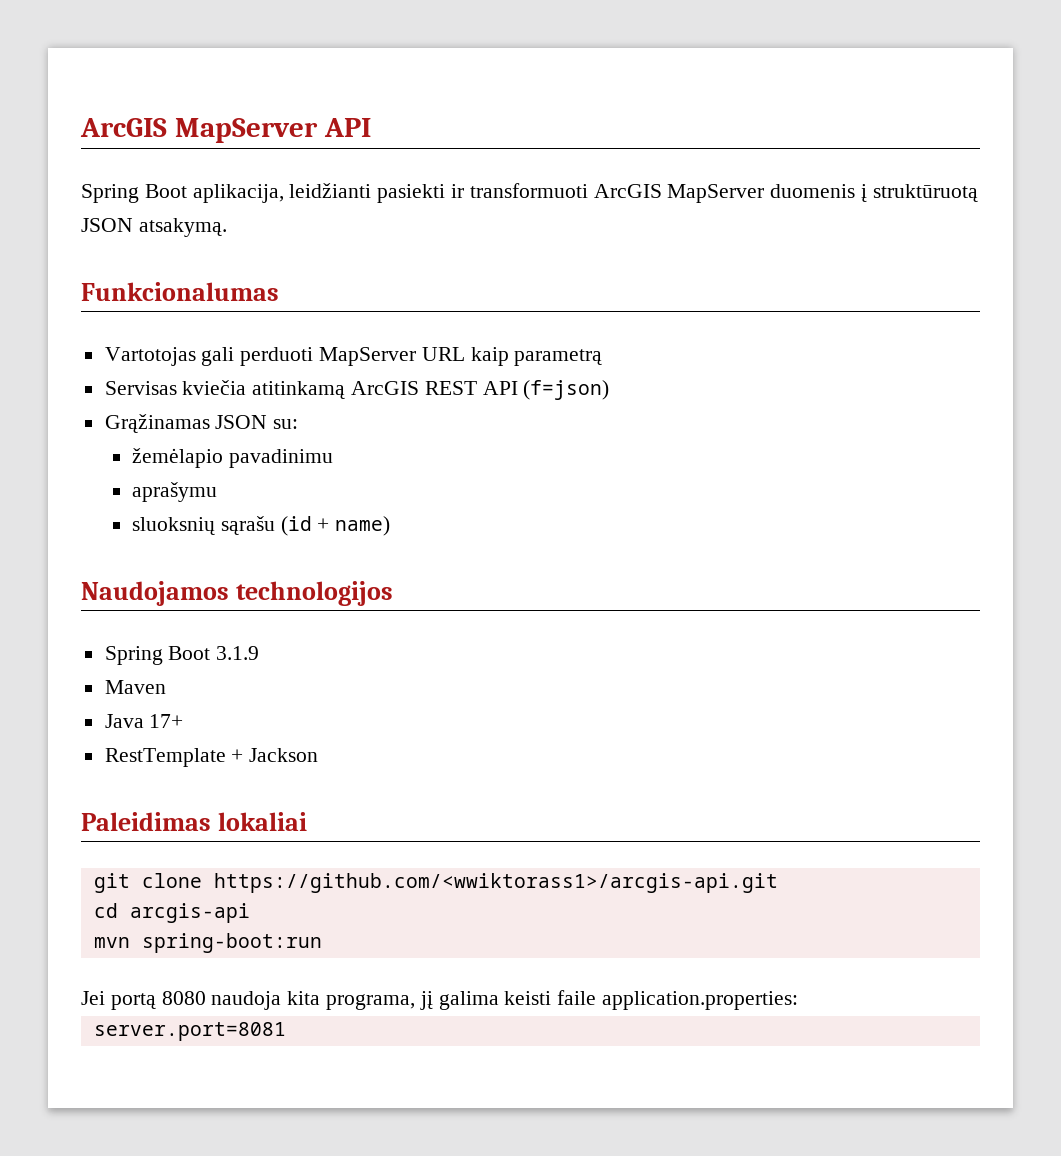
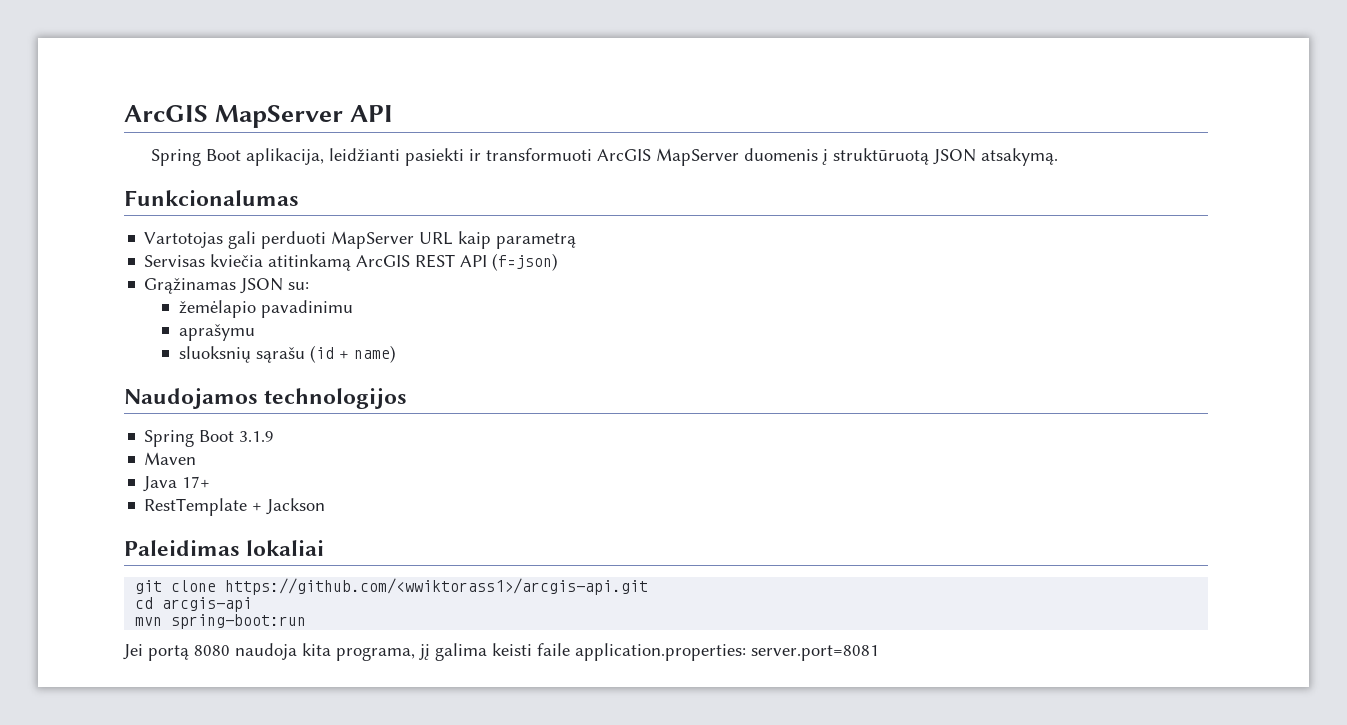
- Jei portą 8080 naudoja kita programa, jį galima keisti faile application.properties:
- server.port=8081
+ Jei portą 8080 naudoja kita programa, jį galima keisti faile application.properties: server.port=8081

